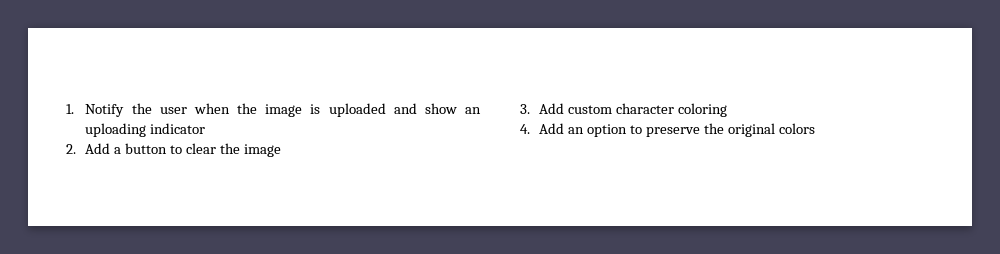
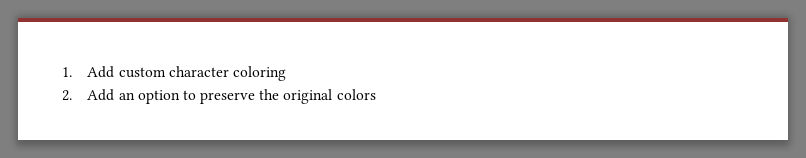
- 1. Notify the user when the image is uploaded and show an uploading indicator
- 2. Add a button to clear the image
- 3. Add custom character coloring
+ 1. Add custom character coloring
- 4. Add an option to preserve the original colors
+ 2. Add an option to preserve the original colors

